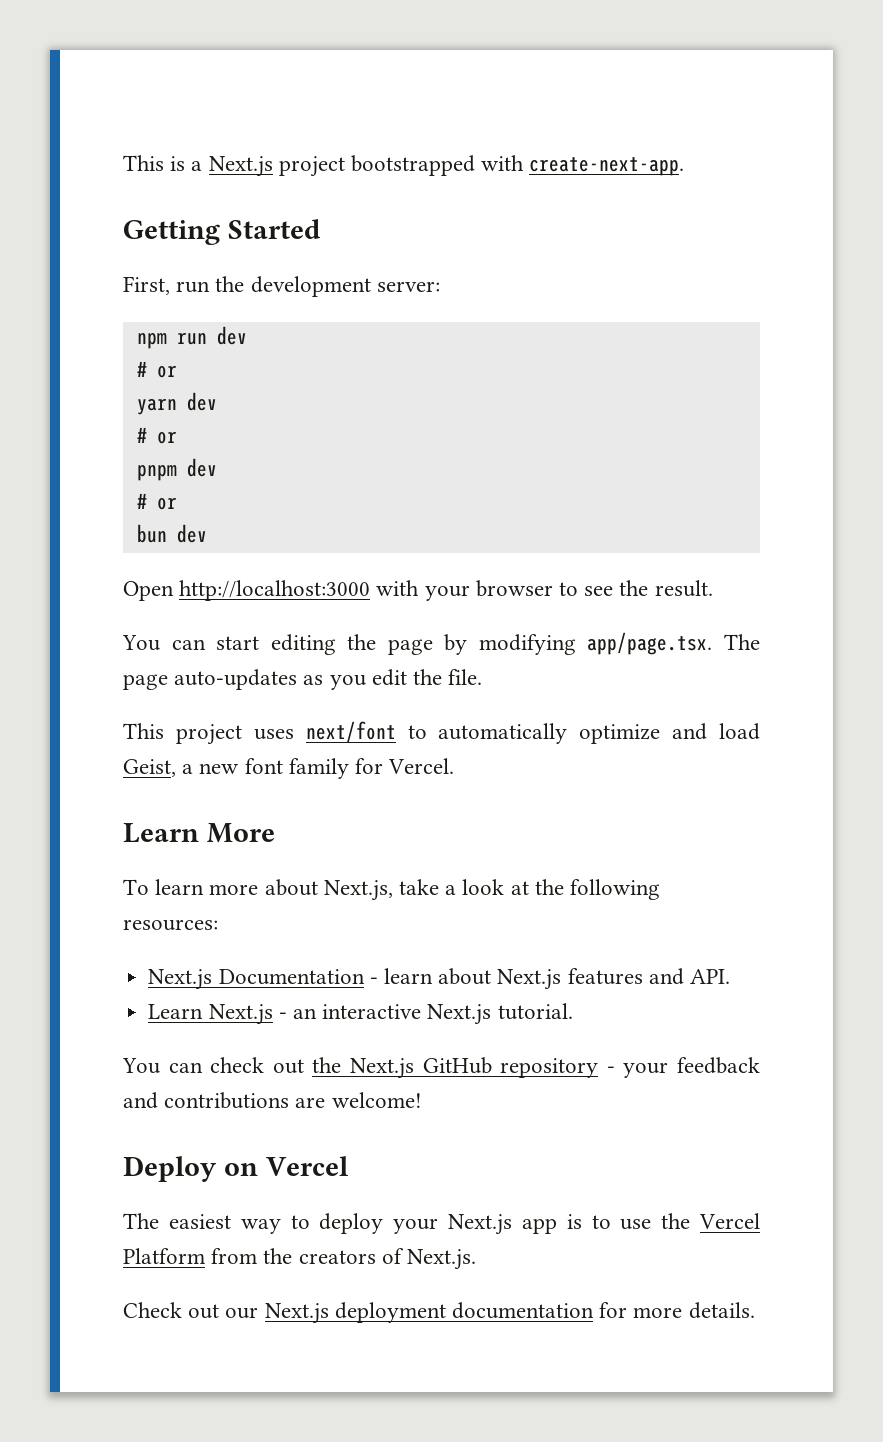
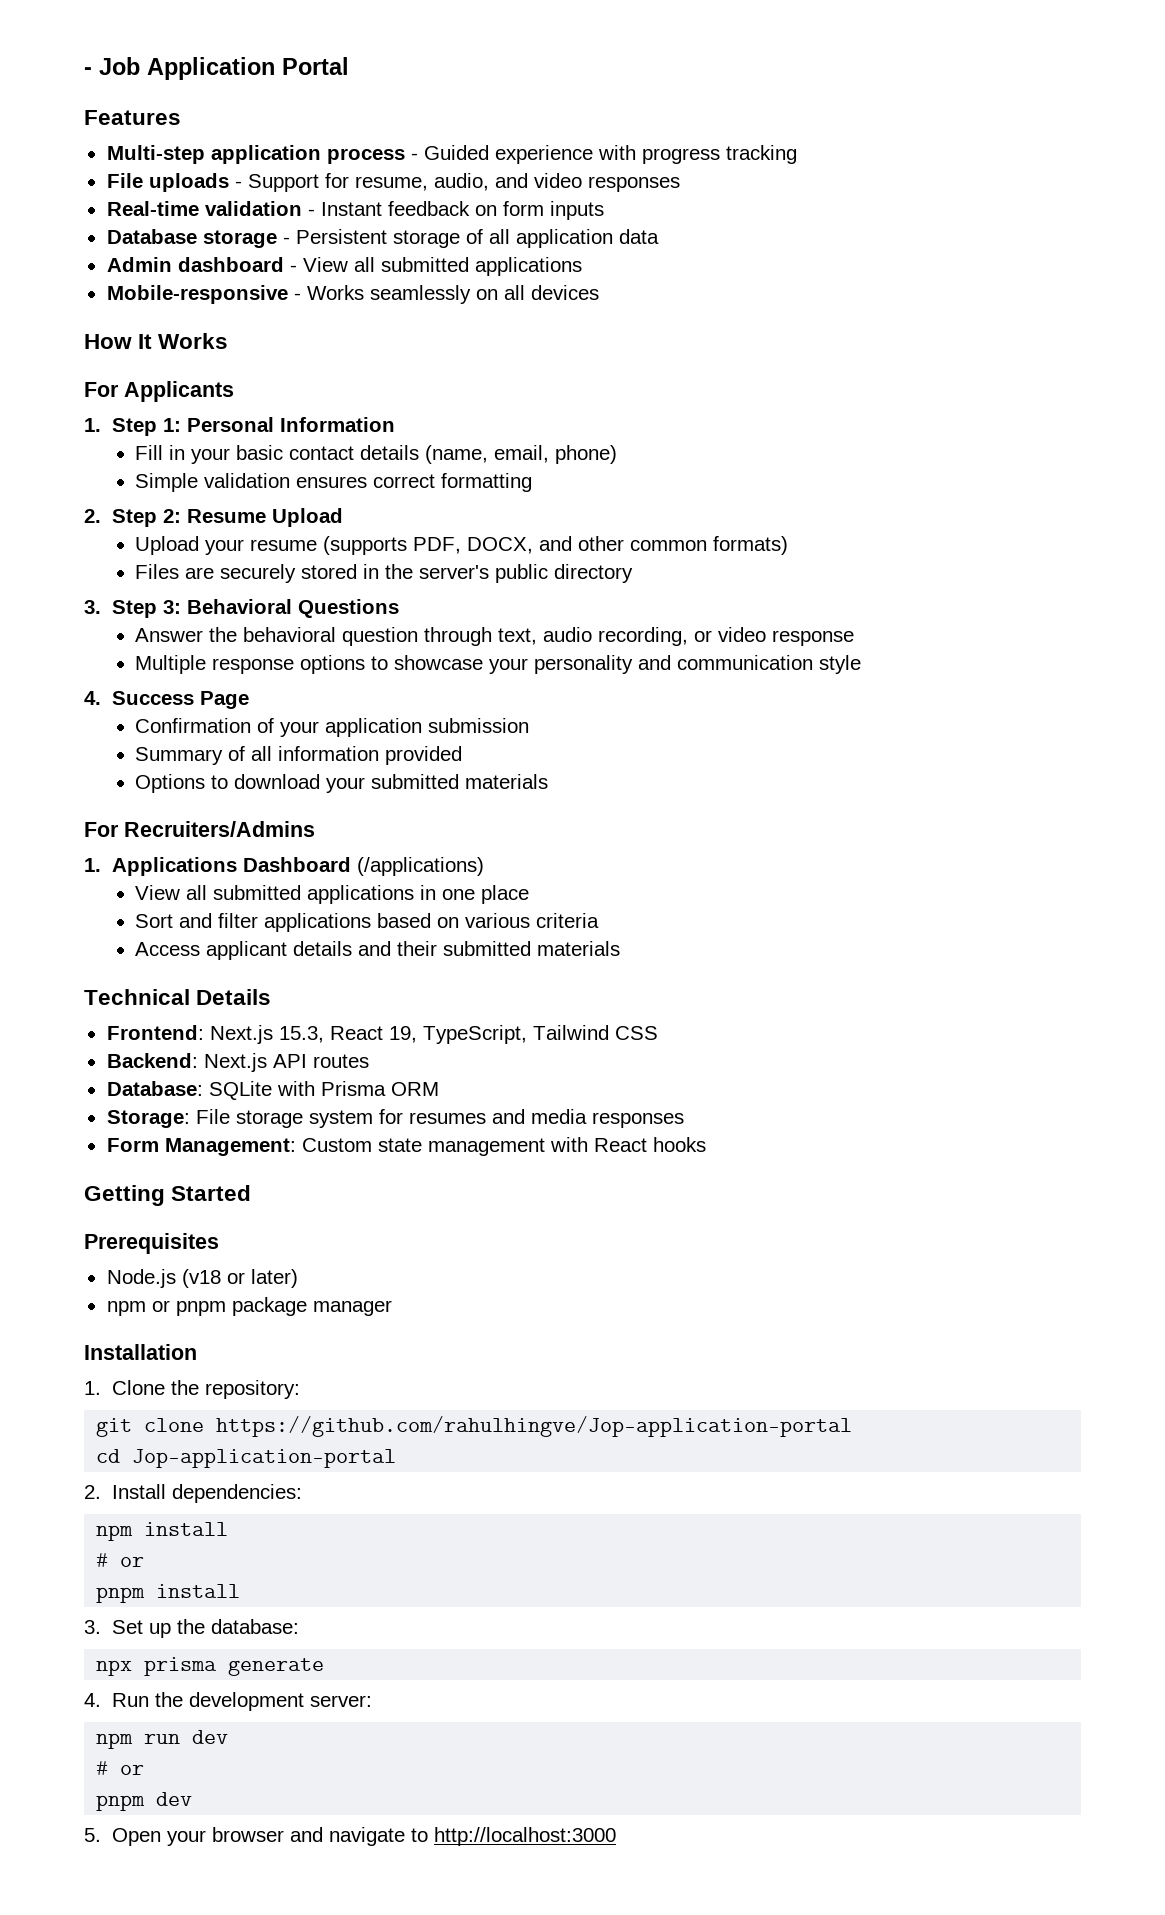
- This is a Next.js project bootstrapped with create-next-app.
+ - Job Application Portal
+ Features
+ Multi-step application process - Guided experience with progress tracking
+ File uploads - Support for resume, audio, and video responses
+ Real-time validation - Instant feedback on form inputs
+ Database storage - Persistent storage of all application data
+ Admin dashboard - View all submitted applications
+ Mobile-responsive - Works seamlessly on all devices
+ How It Works
+ For Applicants
+ 1. Step 1: Personal Information
+ Fill in your basic contact details (name, email, phone)
+ Simple validation ensures correct formatting
+ 2. Step 2: Resume Upload
+ Upload your resume (supports PDF, DOCX, and other common formats)
+ Files are securely stored in the server's public directory
+ 3. Step 3: Behavioral Questions
+ Answer the behavioral question through text, audio recording, or video response
+ Multiple response options to showcase your personality and communication style
+ 4. Success Page
+ Confirmation of your application submission
+ Summary of all information provided
+ Options to download your submitted materials
+ For Recruiters/Admins
+ 1. Applications Dashboard (/applications)
+ View all submitted applications in one place
+ Sort and filter applications based on various criteria
+ Access applicant details and their submitted materials
+ Technical Details
+ Frontend: Next.js 15.3, React 19, TypeScript, Tailwind CSS
+ Backend: Next.js API routes
+ Database: SQLite with Prisma ORM
+ Storage: File storage system for resumes and media responses
+ Form Management: Custom state management with React hooks
  Getting Started
- First, run the development server:
+ Prerequisites
+ Node.js (v18 or later)
+ npm or pnpm package manager
+ Installation
+ 1. Clone the repository:
+ git clone https://github.com/rahulhingve/Jop-application-portal
+ cd Jop-application-portal
+ 2. Install dependencies:
+ npm install
+ # or
+ pnpm install
+ 3. Set up the database:
+ npx prisma generate
+ 4. Run the development server:
- yarn dev
- # or
  pnpm dev
- # or
- bun dev
- Open http://localhost:3000 with your browser to see the result.
- You can start editing the page by modifying app/page.tsx. The page auto-updates as you edit the file.
- This project uses next/font to automatically optimize and load Geist, a new font family for Vercel.
- Learn More
- To learn more about Next.js, take a look at the following resources:
- Next.js Documentation - learn about Next.js features and API.
- Learn Next.js - an interactive Next.js tutorial.
- You can check out the Next.js GitHub repository - your feedback and contributions are welcome!
- Deploy on Vercel
- The easiest way to deploy your Next.js app is to use the Vercel Platform from the creators of Next.js.
- Check out our Next.js deployment documentation for more details.
+ 5. Open your browser and navigate to http://localhost:3000

